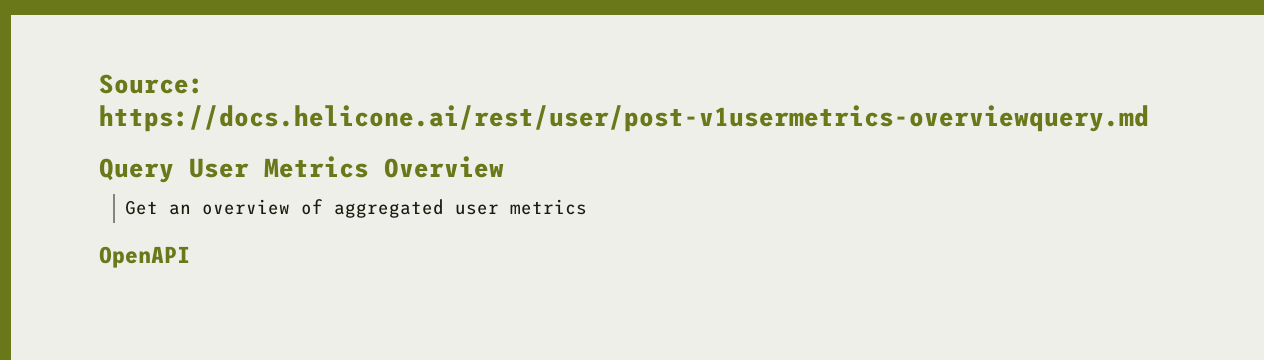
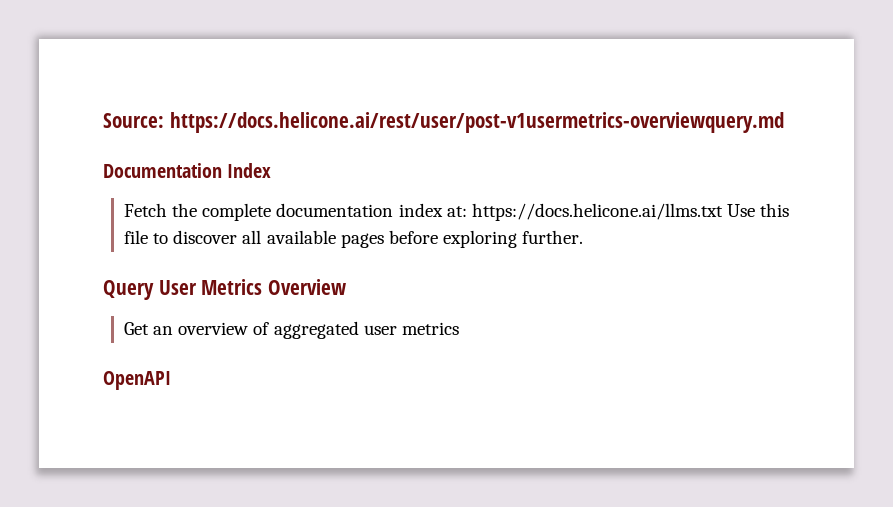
+ Documentation Index
+ Fetch the complete documentation index at: https://docs.helicone.ai/llms.txt Use this file to discover all available pages before exploring further.

